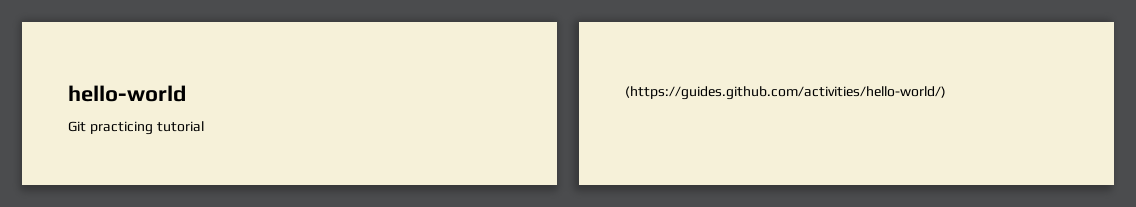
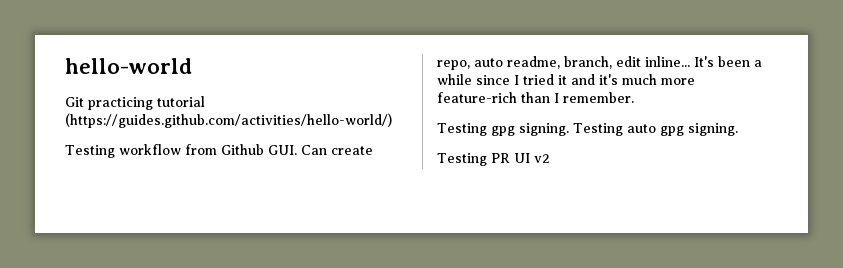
+ Testing workflow from Github GUI. Can create repo, auto readme, branch, edit inline... It's been a while since I tried it and it's much more feature-rich than I remember.
+ Testing gpg signing. Testing auto gpg signing.
+ Testing PR UI v2

